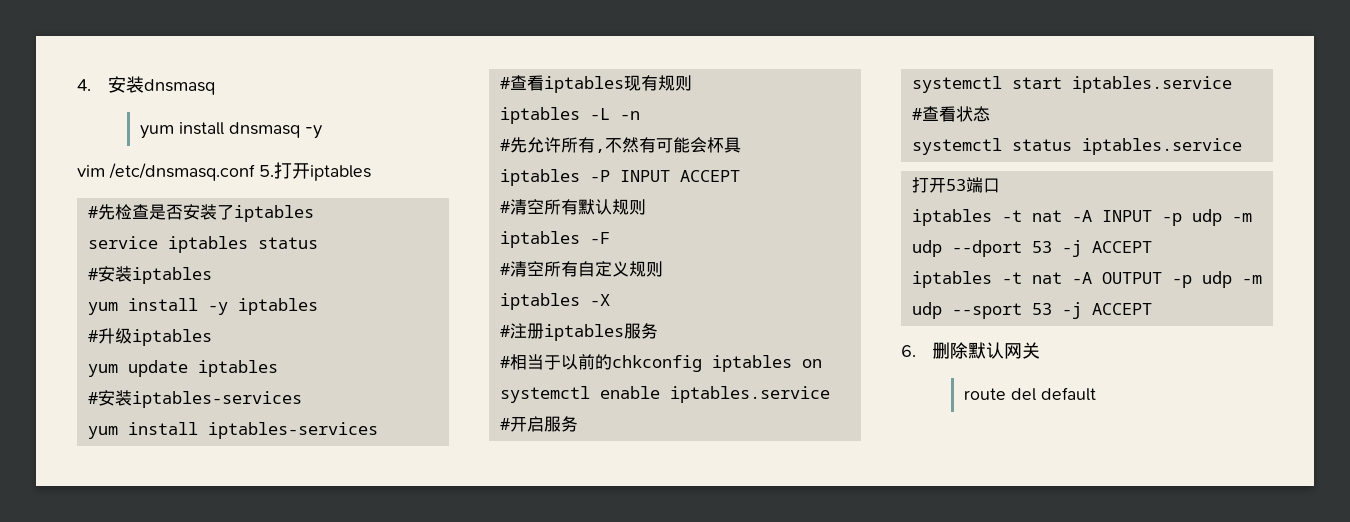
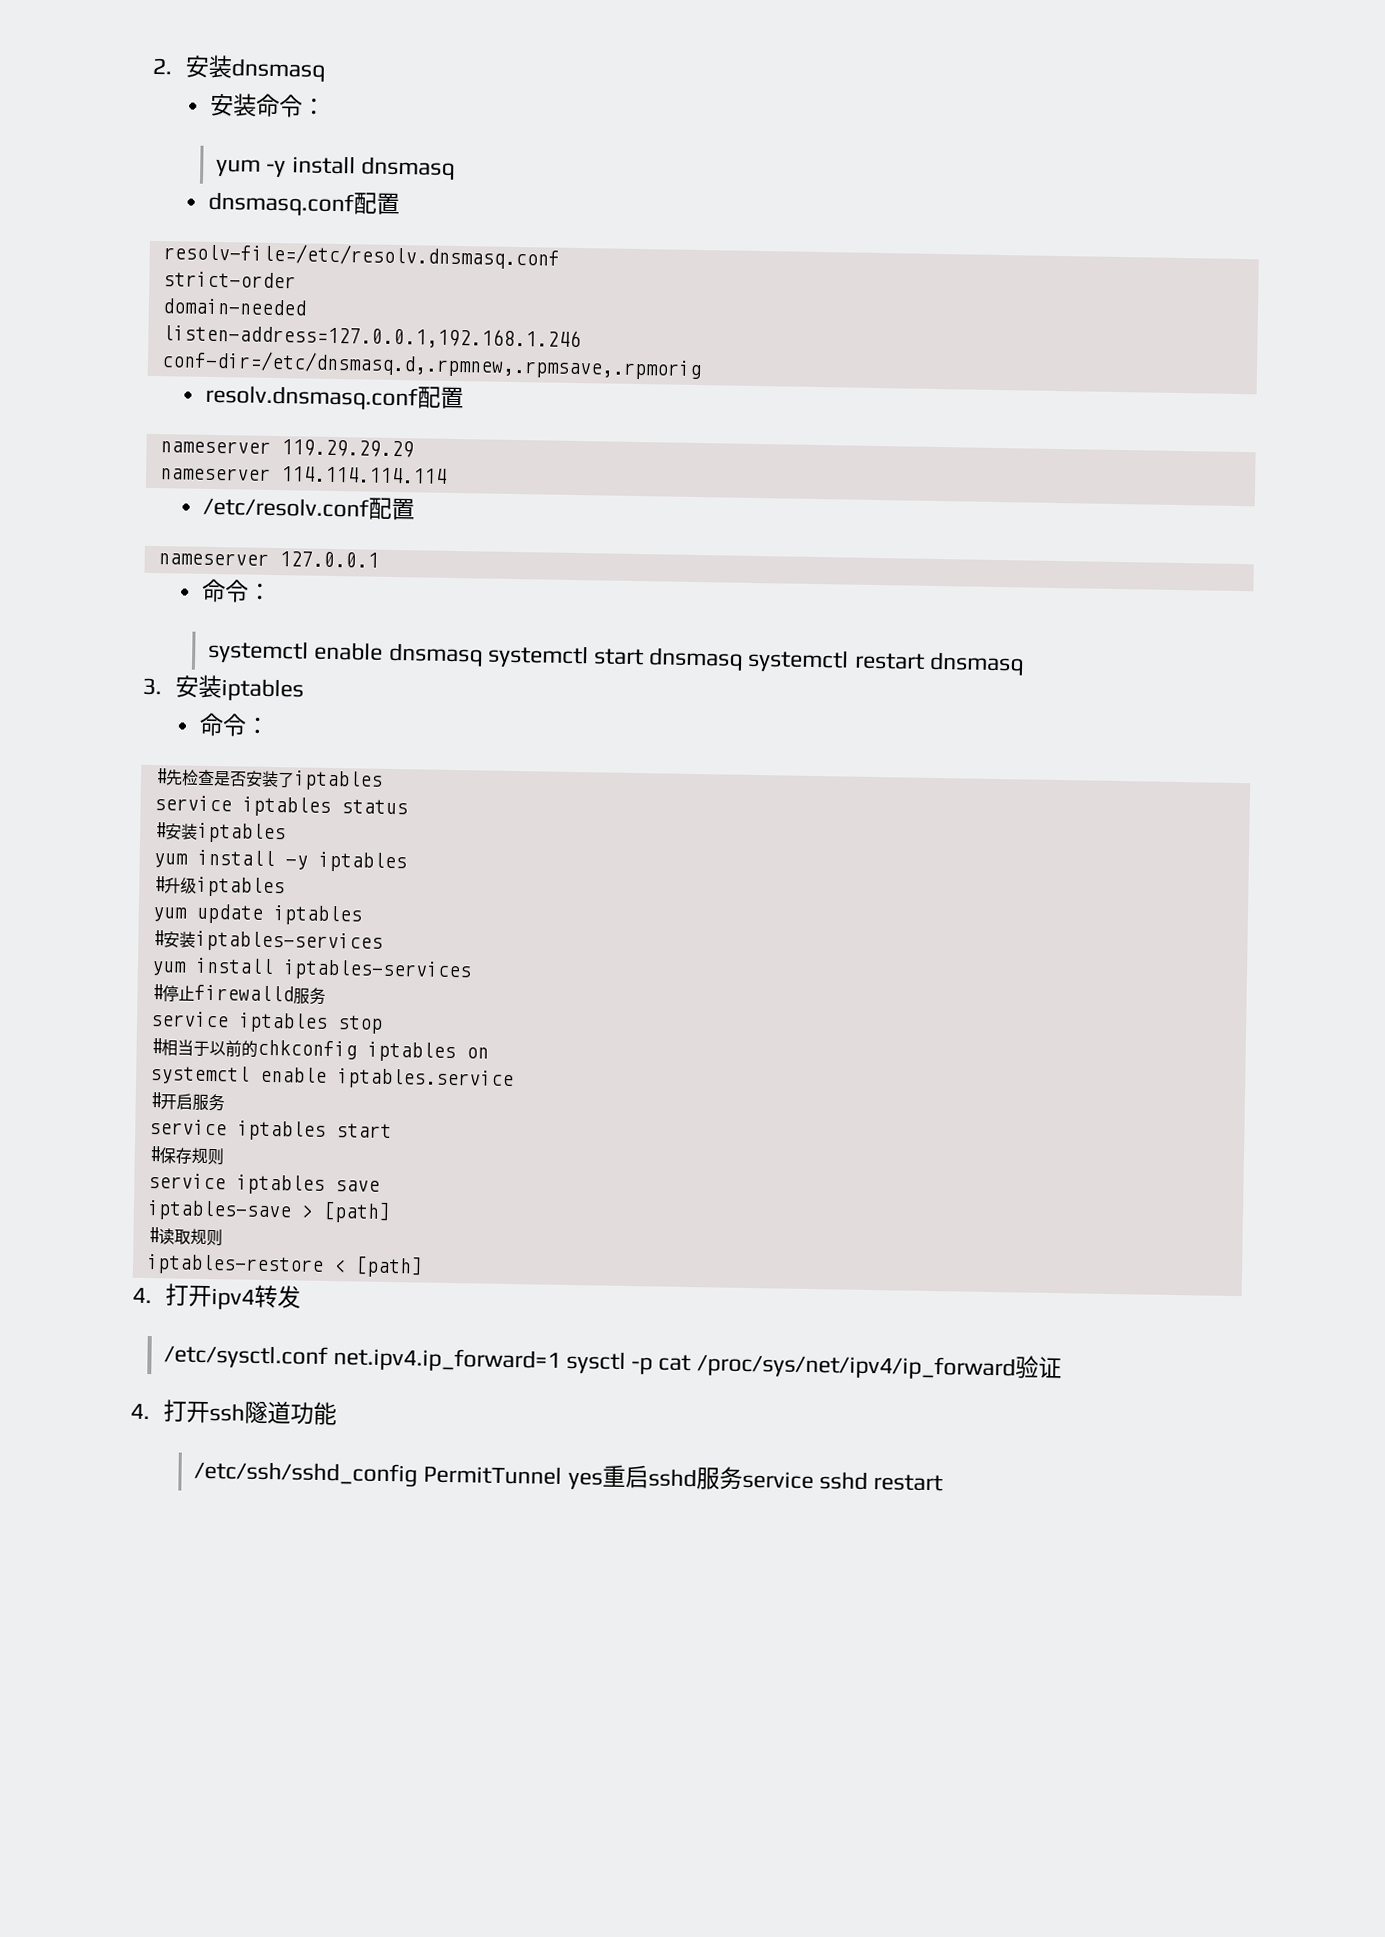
- 4.安装dnsmasq
+ 2.安装dnsmasq
- yum install dnsmasq -y
- vim /etc/dnsmasq.conf 5.打开iptables
+ 安装命令：
+ yum -y install dnsmasq
+ dnsmasq.conf配置
+ resolv-file=/etc/resolv.dnsmasq.conf
+ strict-order
+ domain-needed
+ listen-address=127.0.0.1,192.168.1.246
+ conf-dir=/etc/dnsmasq.d,.rpmnew,.rpmsave,.rpmorig
+ resolv.dnsmasq.conf配置
+ nameserver 119.29.29.29
+ nameserver 114.114.114.114
+ /etc/resolv.conf配置
+ nameserver 127.0.0.1
+ 命令：
+ systemctl enable dnsmasq systemctl start dnsmasq systemctl restart dnsmasq
+ 3.安装iptables
+ 命令：
- #查看iptables现有规则
- iptables -L -n
- #先允许所有,不然有可能会杯具
- iptables -P INPUT ACCEPT
- #清空所有默认规则
- iptables -F
- #清空所有自定义规则
- iptables -X
- #注册iptables服务
+ #停止firewalld服务
+ service iptables stop
- systemctl start iptables.service
- #查看状态
- systemctl status iptables.service
- 打开53端口
- iptables -t nat -A INPUT -p udp -m udp --dport 53 -j ACCEPT
- iptables -t nat -A OUTPUT -p udp -m udp --sport 53 -j ACCEPT
- 6.删除默认网关
- route del default
+ service iptables start
+ #保存规则
+ service iptables save
+ iptables-save > [path]
+ #读取规则
+ iptables-restore < [path]
+ 4.打开ipv4转发
+ /etc/sysctl.conf net.ipv4.ip_forward=1 sysctl -p cat /proc/sys/net/ipv4/ip_forward验证
+ 4.打开ssh隧道功能
+ /etc/ssh/sshd_config PermitTunnel yes重启sshd服务service sshd restart

